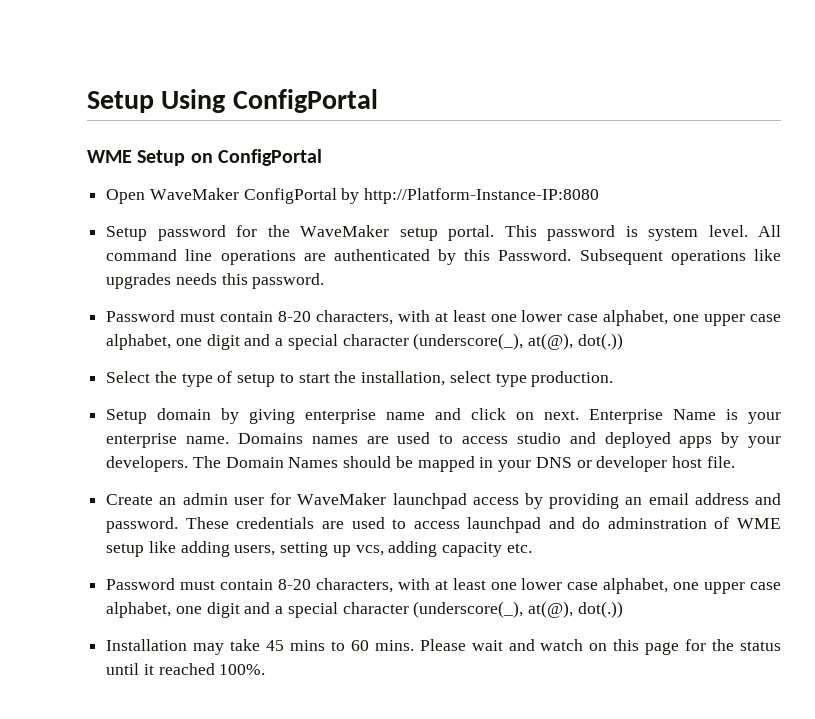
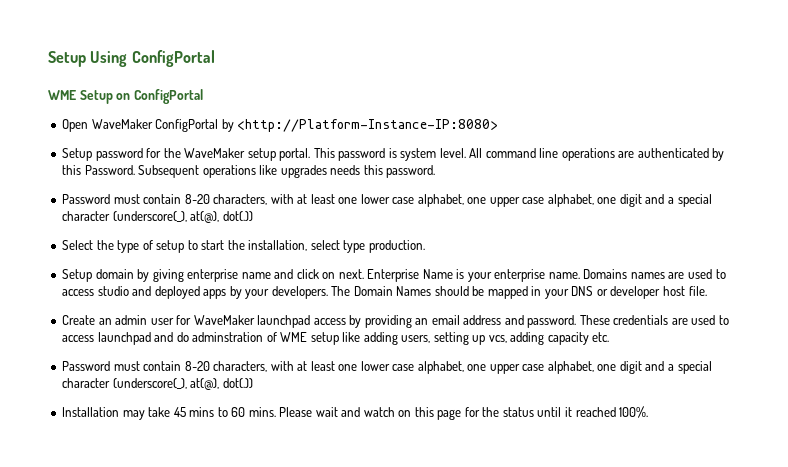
- Open WaveMaker ConfigPortal by http://Platform-Instance-IP:8080
+ Open WaveMaker ConfigPortal by <http://Platform-Instance-IP:8080>

